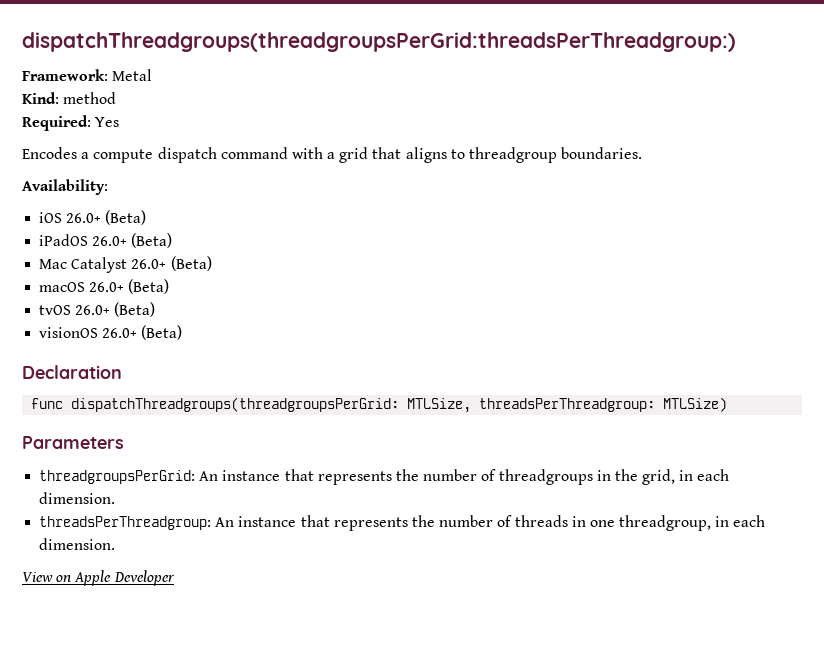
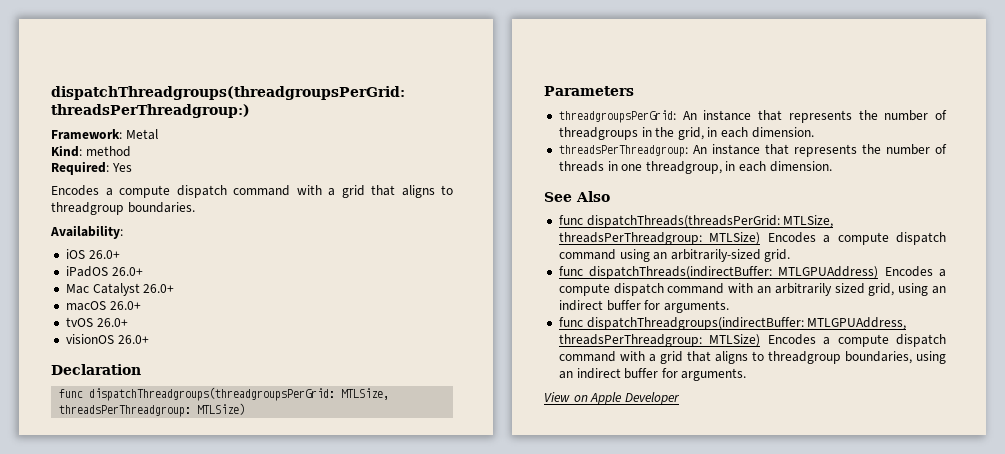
- iOS 26.0+ (Beta)
+ iOS 26.0+
- iPadOS 26.0+ (Beta)
+ iPadOS 26.0+
- Mac Catalyst 26.0+ (Beta)
+ Mac Catalyst 26.0+
- macOS 26.0+ (Beta)
+ macOS 26.0+
- tvOS 26.0+ (Beta)
+ tvOS 26.0+
- visionOS 26.0+ (Beta)
+ visionOS 26.0+
+ See Also
+ func dispatchThreads(threadsPerGrid: MTLSize, threadsPerThreadgroup: MTLSize) Encodes a compute dispatch command using an arbitrarily-sized grid.
+ func dispatchThreads(indirectBuffer: MTLGPUAddress) Encodes a compute dispatch command with an arbitrarily sized grid, using an indirect buffer for arguments.
+ func dispatchThreadgroups(indirectBuffer: MTLGPUAddress, threadsPerThreadgroup: MTLSize) Encodes a compute dispatch command with a grid that aligns to threadgroup boundaries, using an indirect buffer for arguments.

